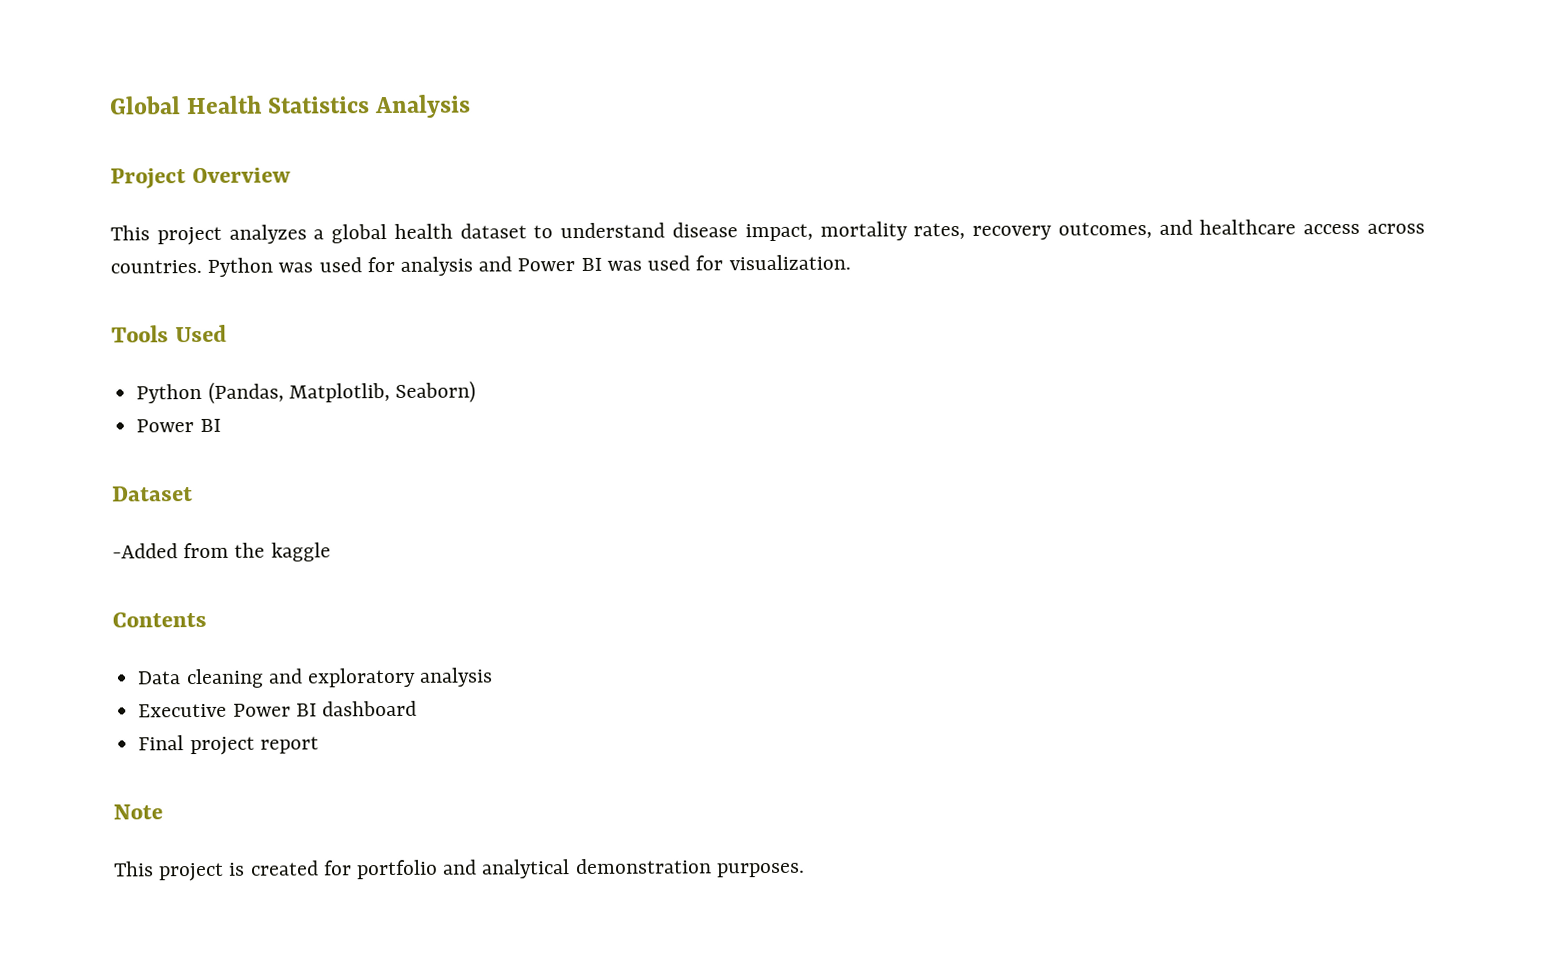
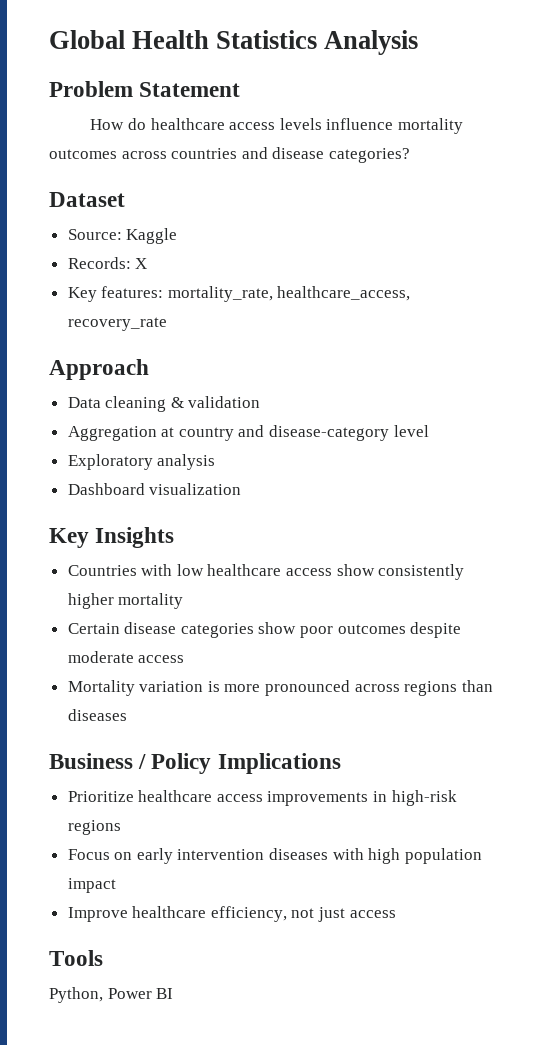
- Project Overview
- This project analyzes a global health dataset to understand disease impact, mortality rates, recovery outcomes, and healthcare access across countries. Python was used for analysis and Power BI was used for visualization.
- Tools Used
- Python (Pandas, Matplotlib, Seaborn)
- Power BI
+ Problem Statement
+ How do healthcare access levels influence mortality outcomes across countries and disease categories?
  Dataset
- -Added from the kaggle
- Contents
- Data cleaning and exploratory analysis
- Executive Power BI dashboard
- Final project report
- Note
- This project is created for portfolio and analytical demonstration purposes.
+ Source: Kaggle
+ Records: X
+ Key features: mortality_rate, healthcare_access, recovery_rate
+ Approach
+ Data cleaning & validation
+ Aggregation at country and disease-category level
+ Exploratory analysis
+ Dashboard visualization
+ Key Insights
+ Countries with low healthcare access show consistently higher mortality
+ Certain disease categories show poor outcomes despite moderate access
+ Mortality variation is more pronounced across regions than diseases
+ Business / Policy Implications
+ Prioritize healthcare access improvements in high-risk regions
+ Focus on early intervention diseases with high population impact
+ Improve healthcare efficiency, not just access
+ Tools
+ Python, Power BI

